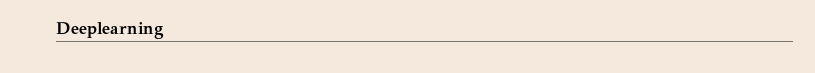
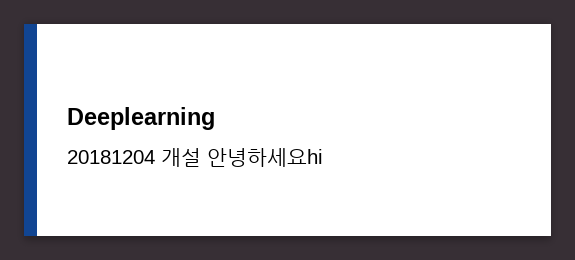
+ 20181204 개설 안녕하세요hi

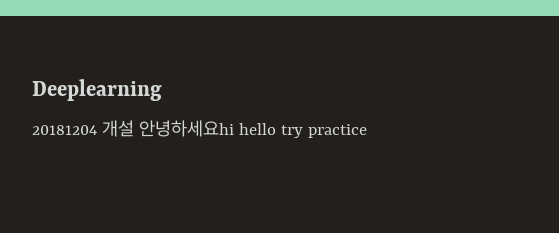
- 20181204 개설 안녕하세요hi
+ 20181204 개설 안녕하세요hi hello try practice

